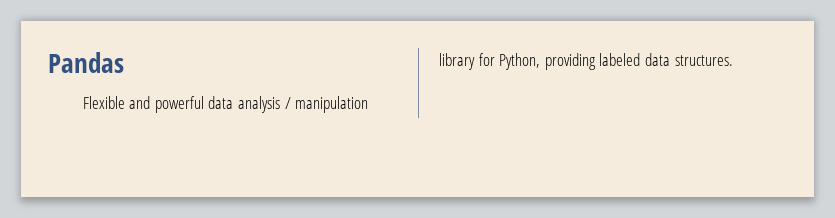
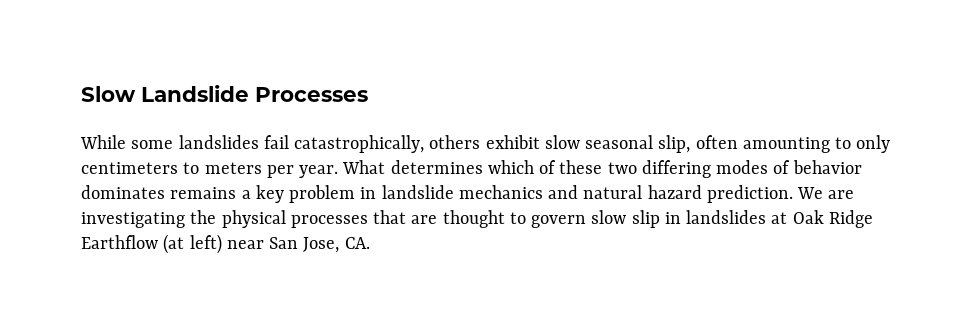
- Pandas
- Flexible and powerful data analysis / manipulation library for Python, providing labeled data structures.
+ Slow Landslide Processes
+ While some landslides fail catastrophically, others exhibit slow seasonal slip, often amounting to only centimeters to meters per year. What determines which of these two differing modes of behavior dominates remains a key problem in landslide mechanics and natural hazard prediction. We are investigating the physical processes that are thought to govern slow slip in landslides at Oak Ridge Earthflow (at left) near San Jose, CA.

